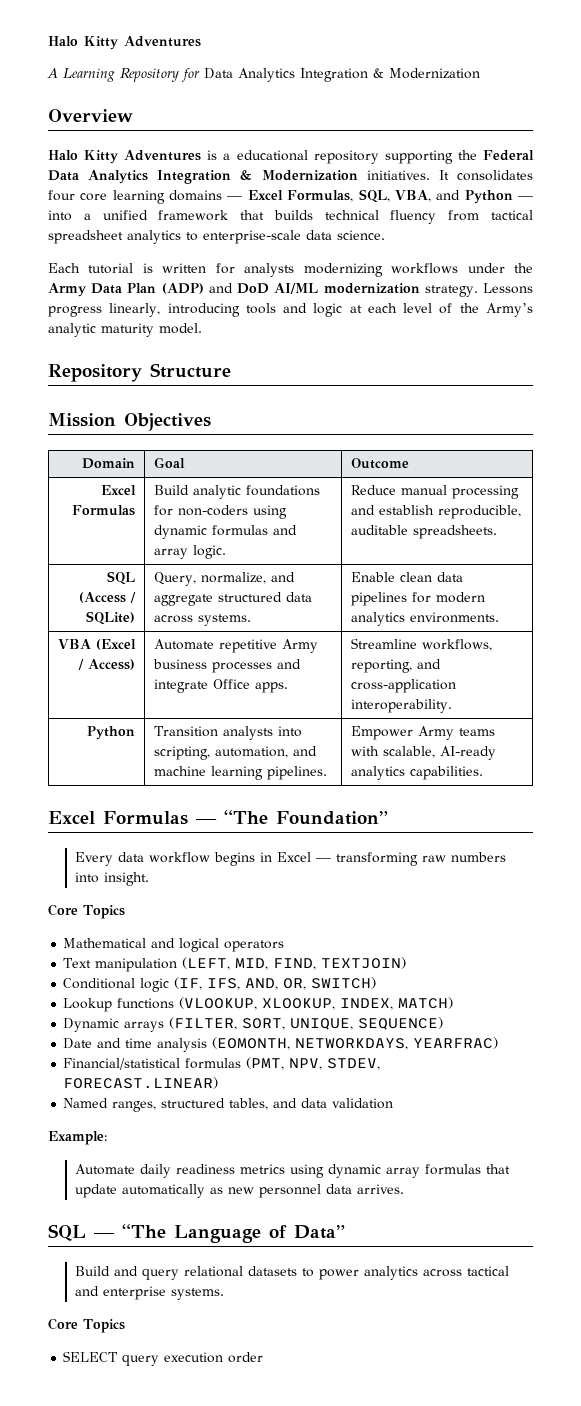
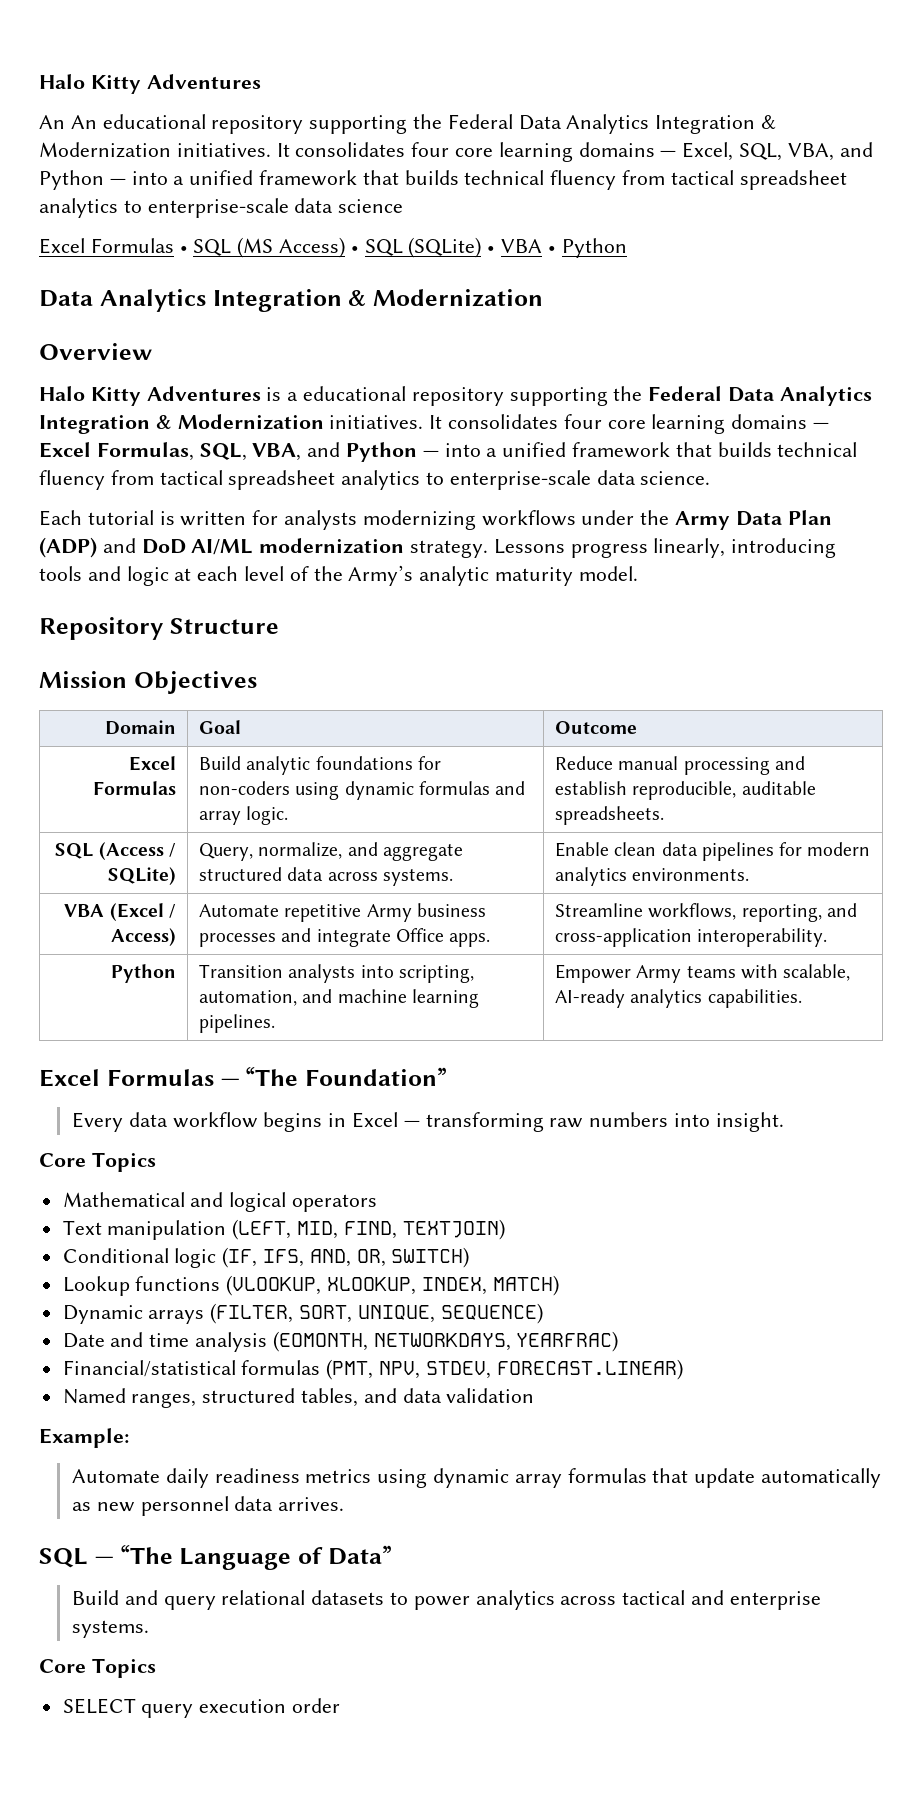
- A Learning Repository for Data Analytics Integration & Modernization
+ An An educational repository supporting the Federal Data Analytics Integration & Modernization initiatives. It consolidates four core learning domains — Excel, SQL, VBA, and Python — into a unified framework that builds technical fluency from tactical spreadsheet analytics to enterprise-scale data science
+ Excel Formulas • SQL (MS Access) • SQL (SQLite) • VBA • Python
+ Data Analytics Integration & Modernization

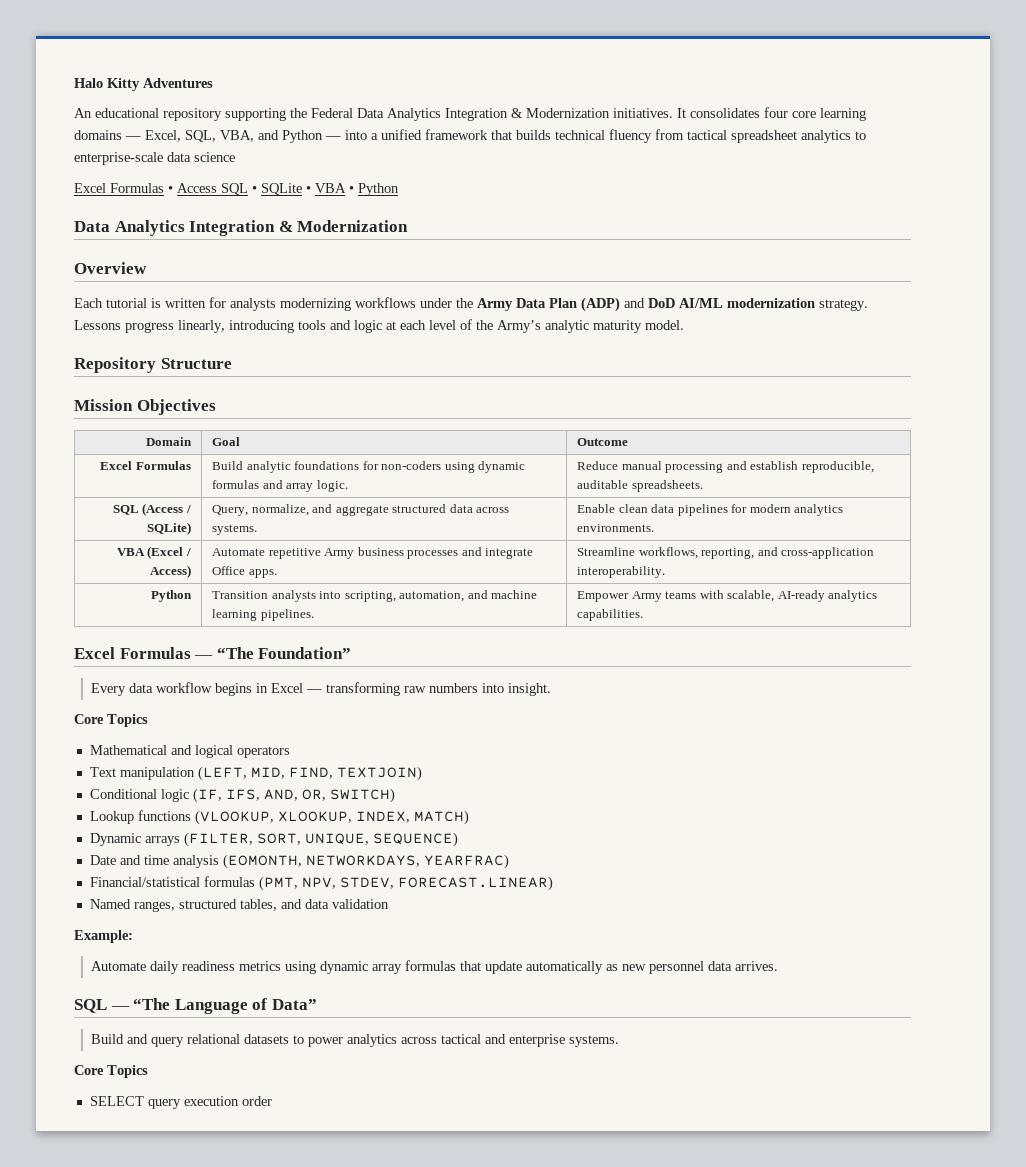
- An An educational repository supporting the Federal Data Analytics Integration & Modernization initiatives.
+ An educational repository supporting the Federal Data Analytics Integration & Modernization initiatives.
- Excel Formulas • SQL (MS Access) • SQL (SQLite) • VBA • Python
+ Excel Formulas • Access SQL • SQLite • VBA • Python
- Halo Kitty Adventures is a educational repository supporting the Federal Data Analytics Integration & Modernization initiatives. It consolidates four core learning domains — Excel Formulas, SQL, VBA, and Python — into a unified framework that builds technical fluency from tactical spreadsheet analytics to enterprise-scale data science.

